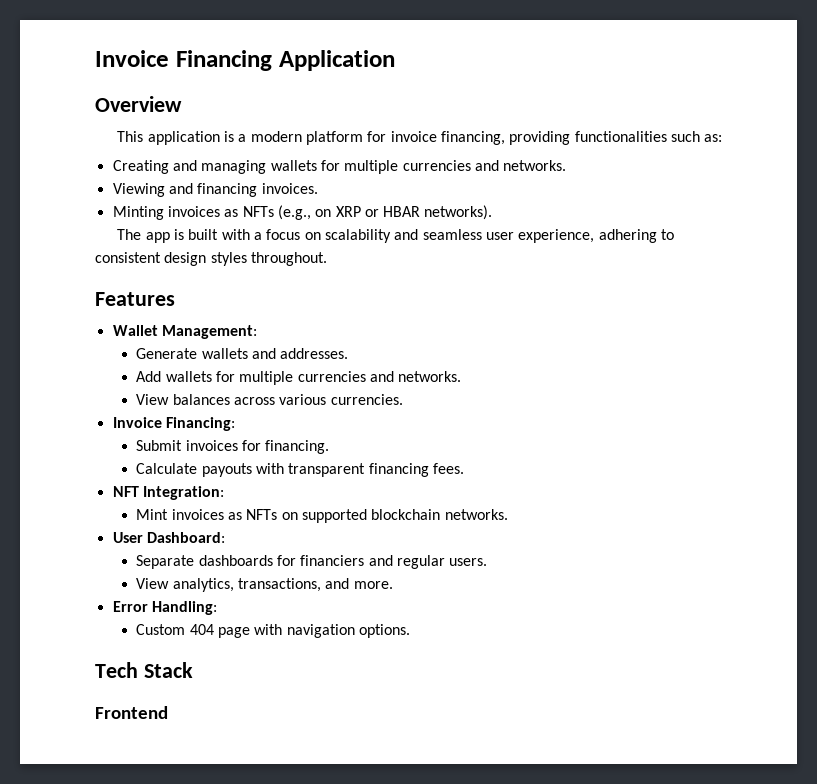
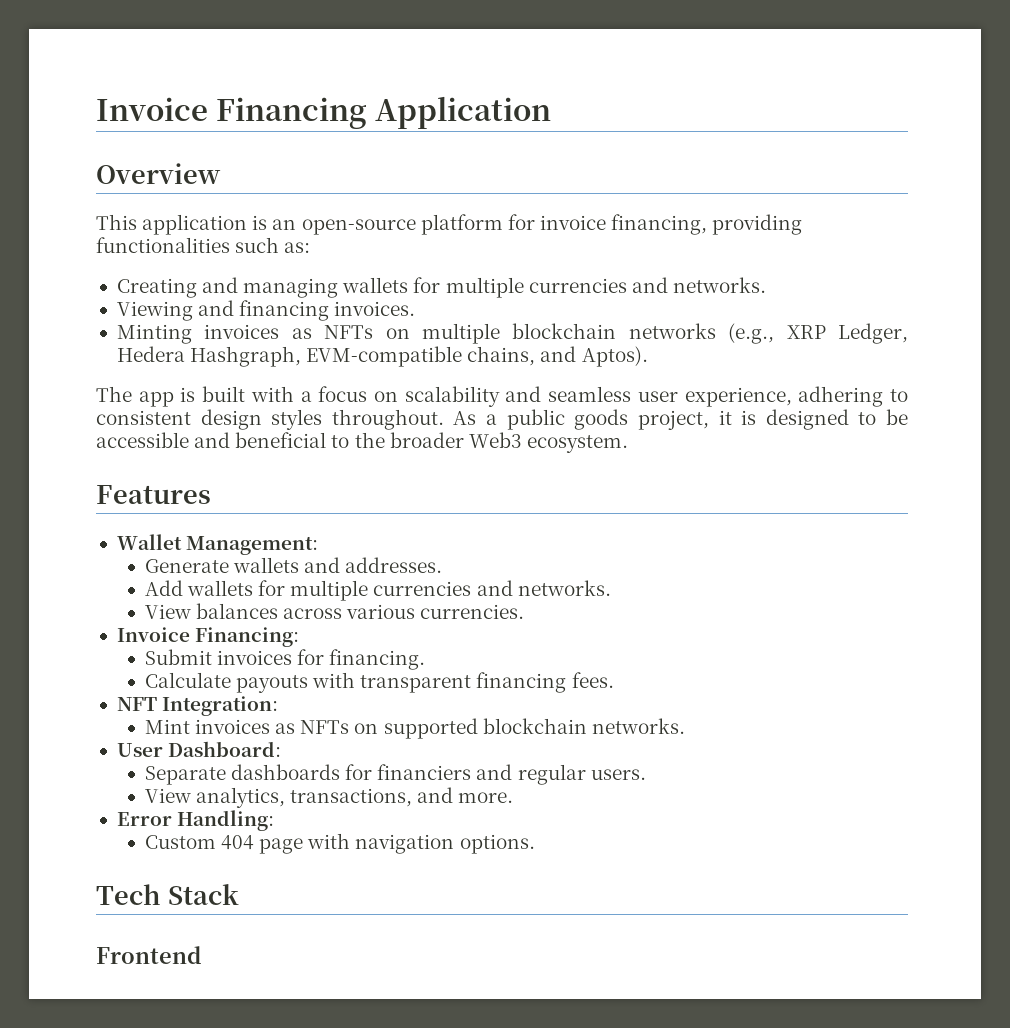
- This application is a modern platform for invoice financing, providing functionalities such as:
+ This application is an open-source platform for invoice financing, providing functionalities such as:
- Minting invoices as NFTs (e.g., on XRP or HBAR networks).
+ Minting invoices as NFTs on multiple blockchain networks (e.g., XRP Ledger, Hedera Hashgraph, EVM-compatible chains, and Aptos).
+ As a public goods project, it is designed to be accessible and beneficial to the broader Web3 ecosystem.

